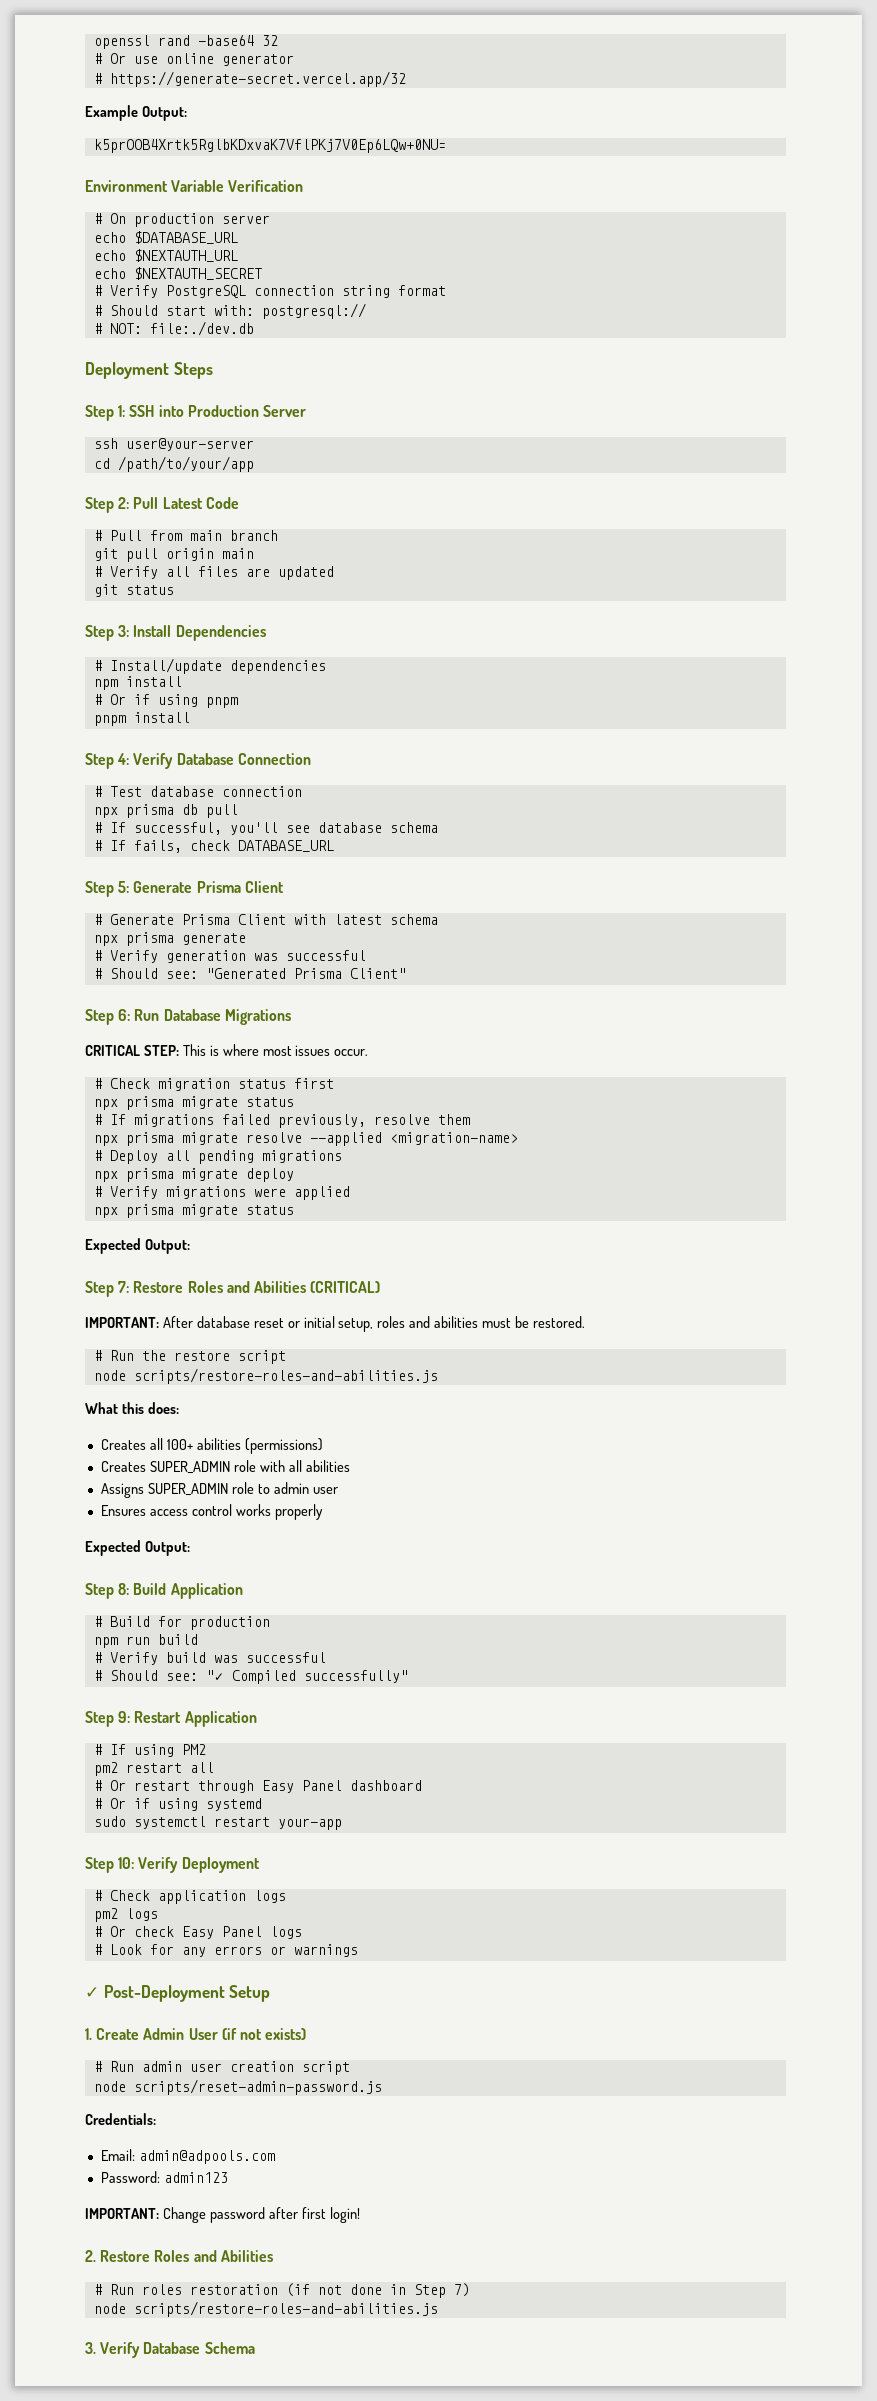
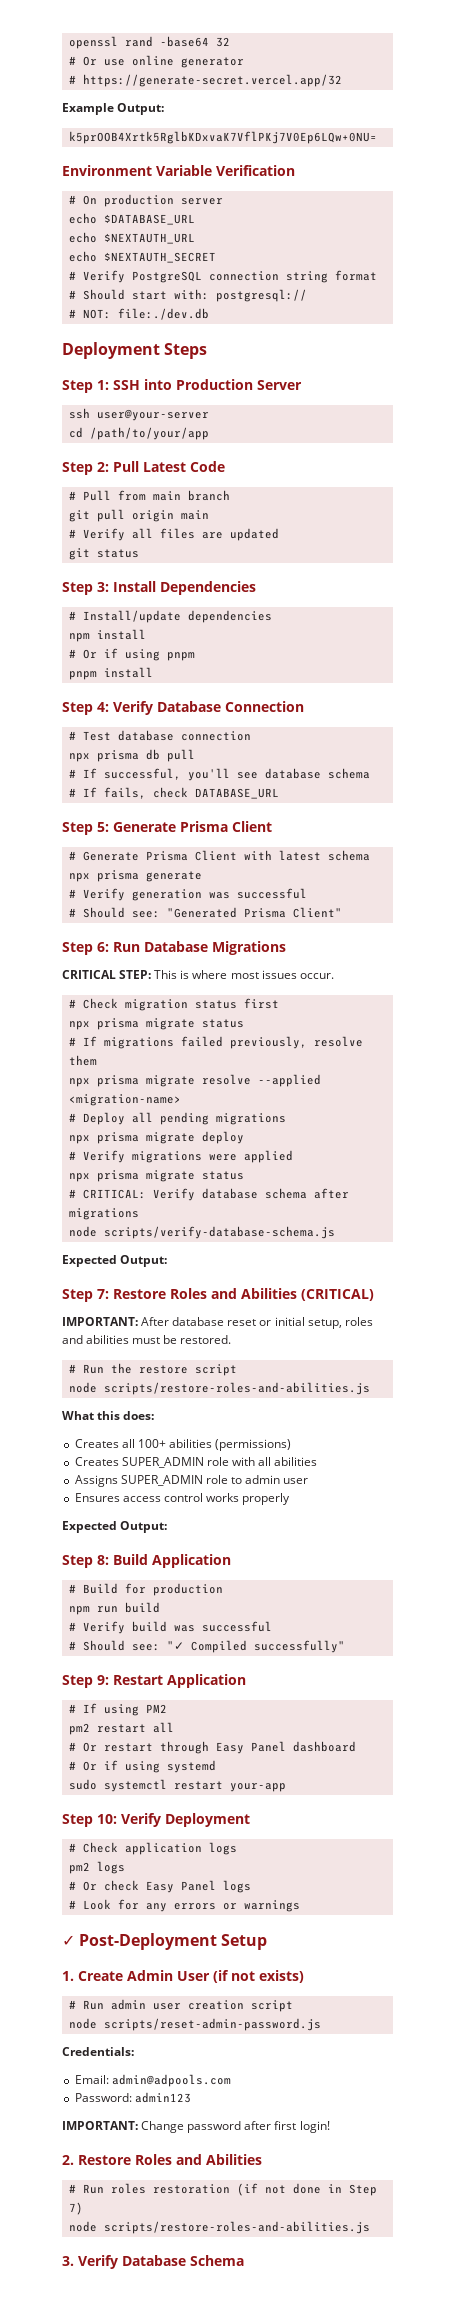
+ # CRITICAL: Verify database schema after migrations
+ node scripts/verify-database-schema.js

